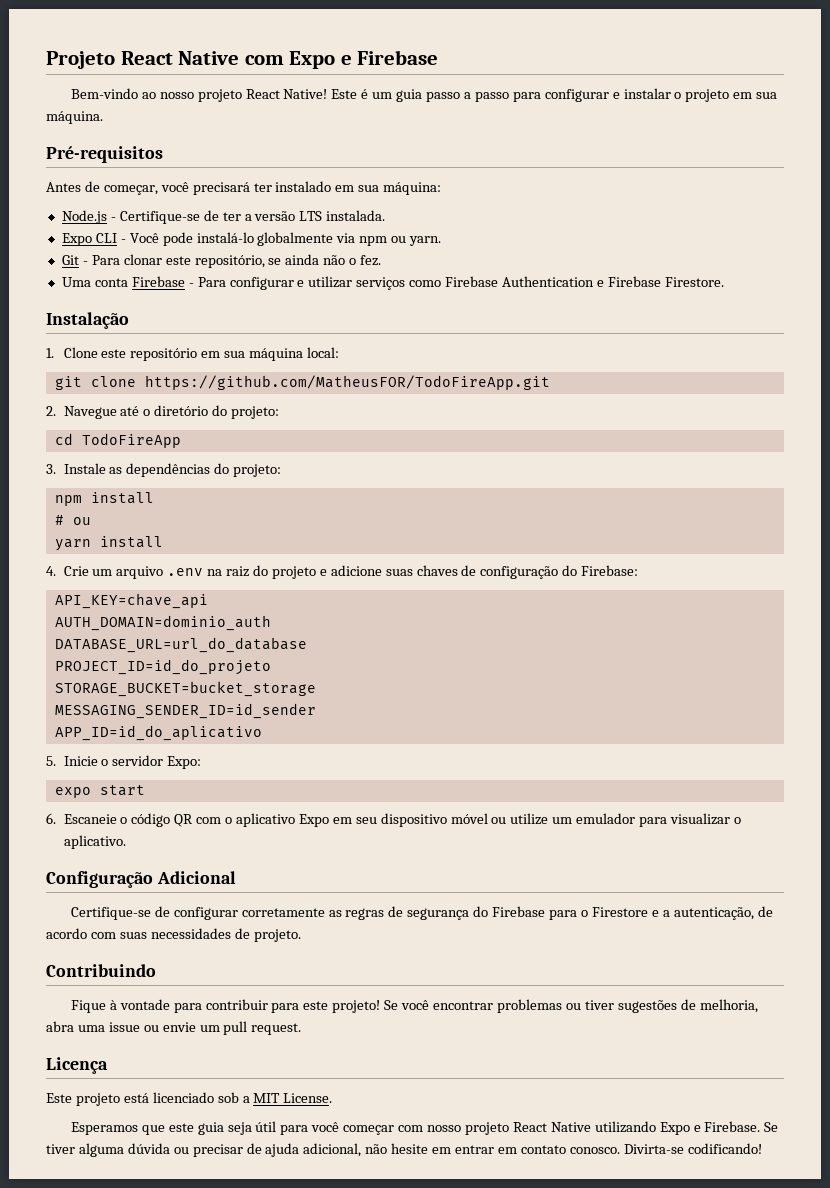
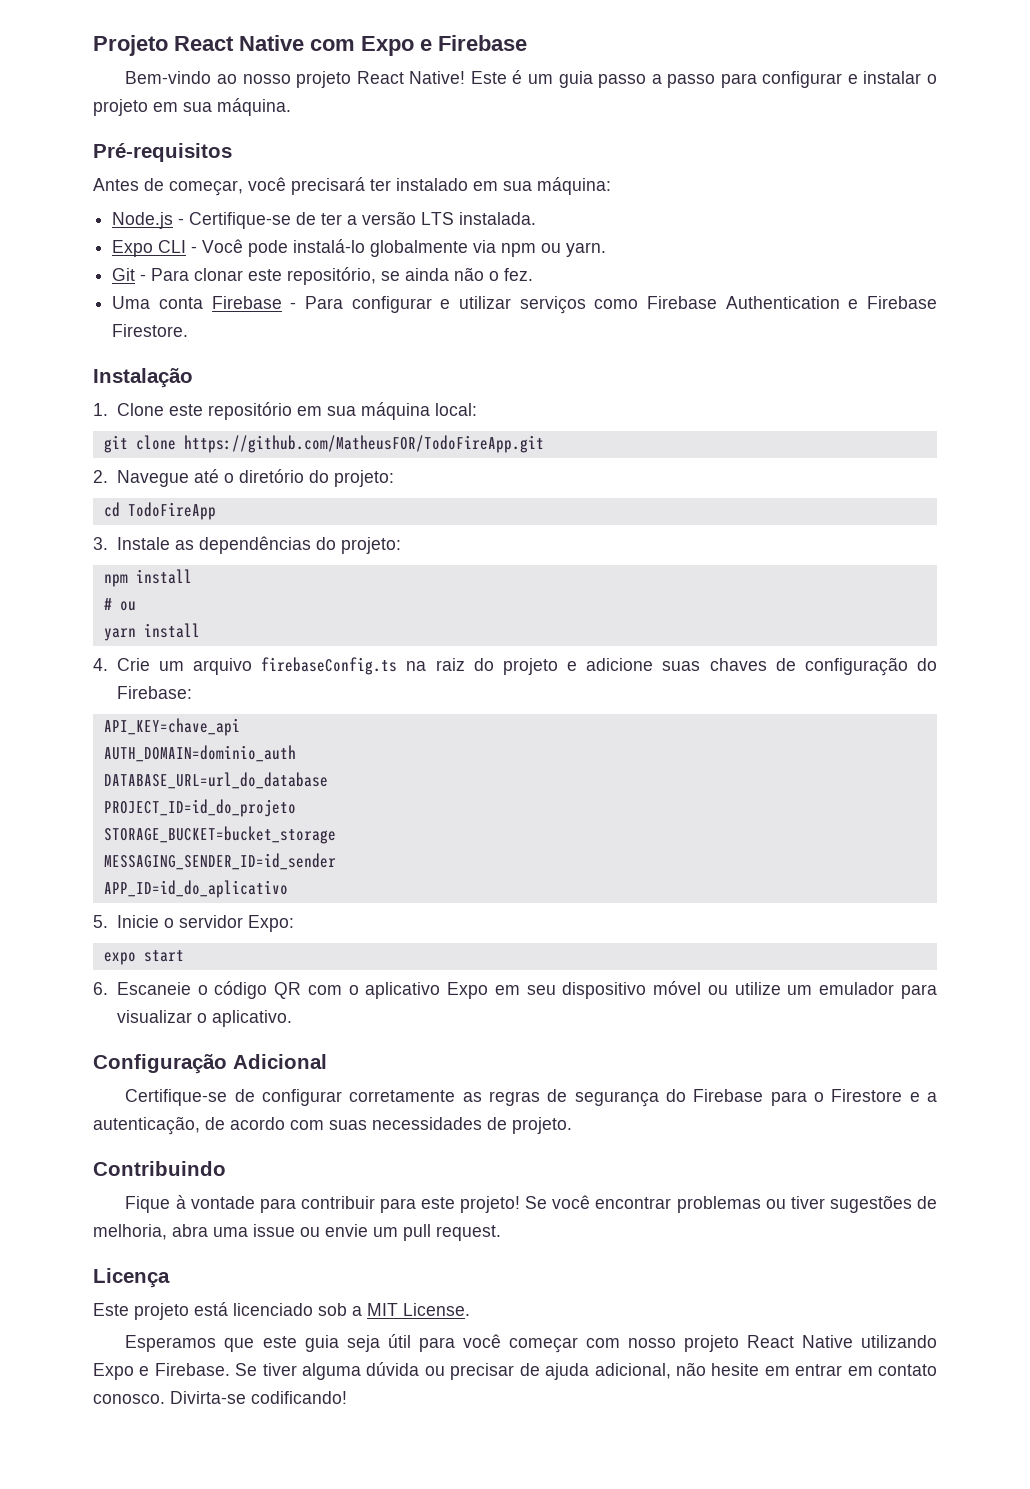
- 4. Crie um arquivo .env na raiz do projeto e adicione suas chaves de configuração do Firebase:
+ 4. Crie um arquivo firebaseConfig.ts na raiz do projeto e adicione suas chaves de configuração do Firebase:

